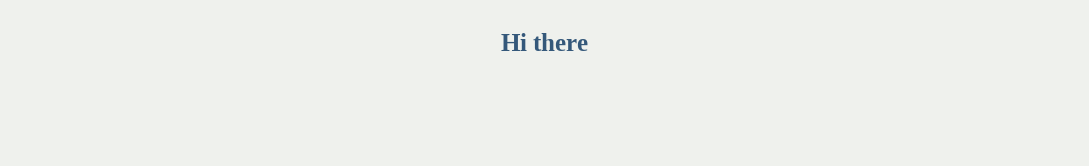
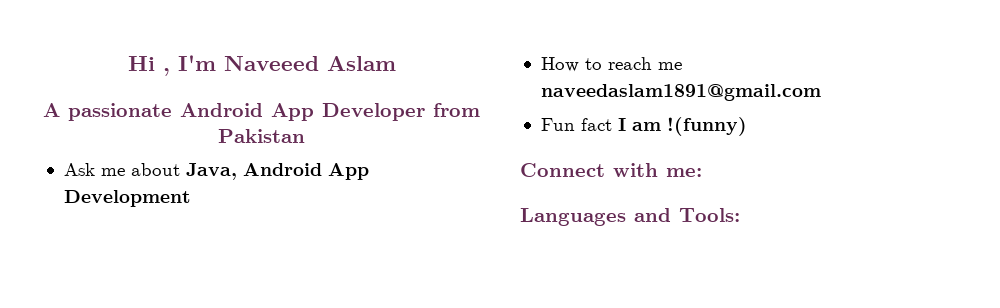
- Hi there
+ Hi , I'm Naveeed Aslam
+ A passionate Android App Developer from Pakistan
+ Ask me about Java, Android App Development
+ How to reach me naveedaslam1891@gmail.com
+ Fun fact I am !(funny)
+ Connect with me:
+ Languages and Tools:

